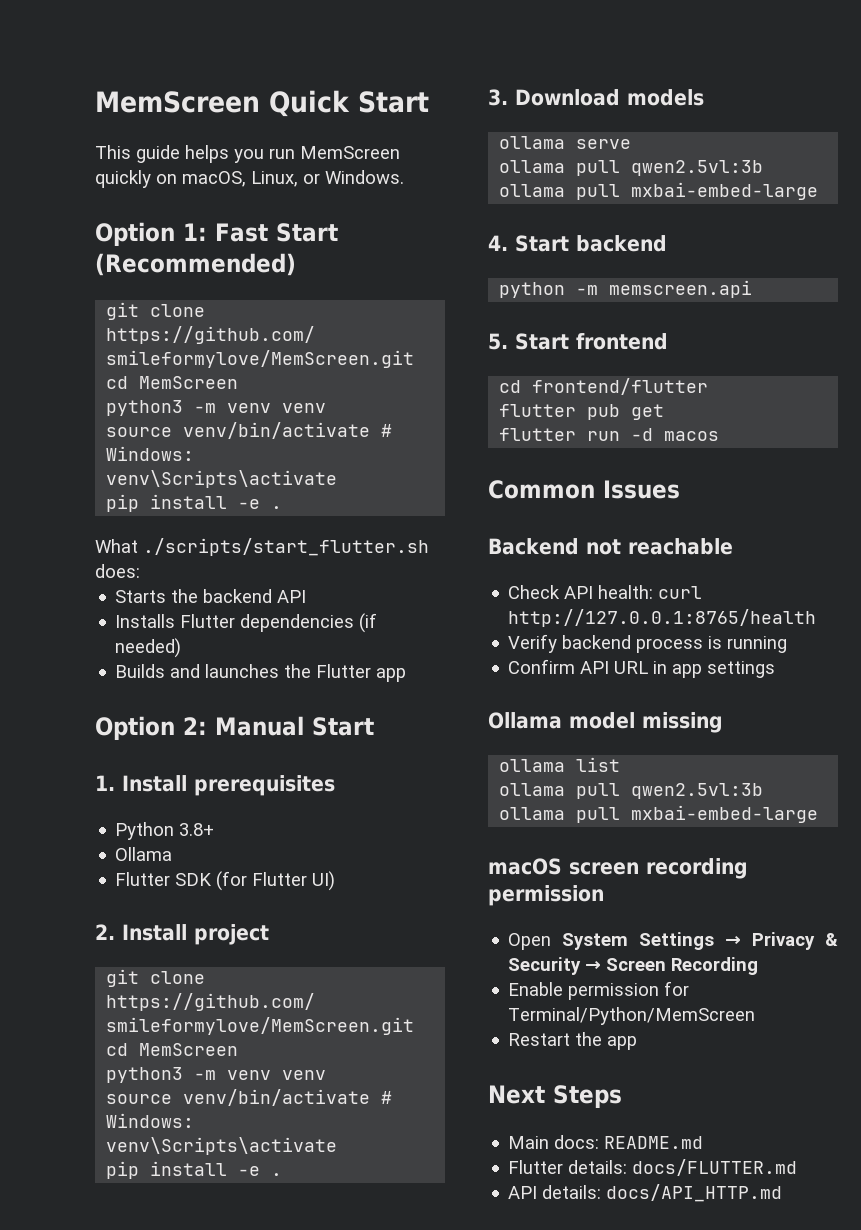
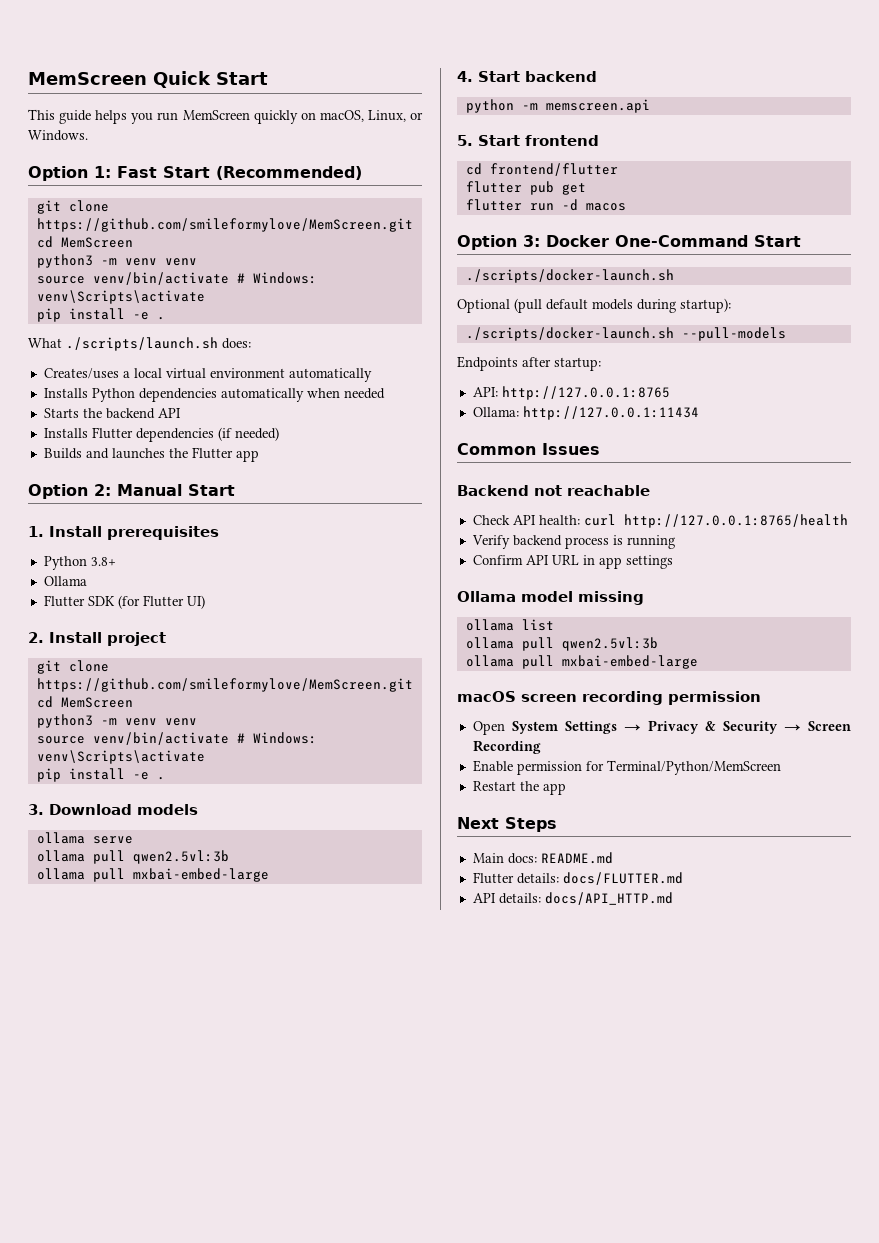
- What ./scripts/start_flutter.sh does:
+ What ./scripts/launch.sh does:
+ Creates/uses a local virtual environment automatically
+ Installs Python dependencies automatically when needed
+ Option 3: Docker One-Command Start
+ ./scripts/docker-launch.sh
+ Optional (pull default models during startup):
+ ./scripts/docker-launch.sh --pull-models
+ Endpoints after startup:
+ API: http://127.0.0.1:8765
+ Ollama: http://127.0.0.1:11434

